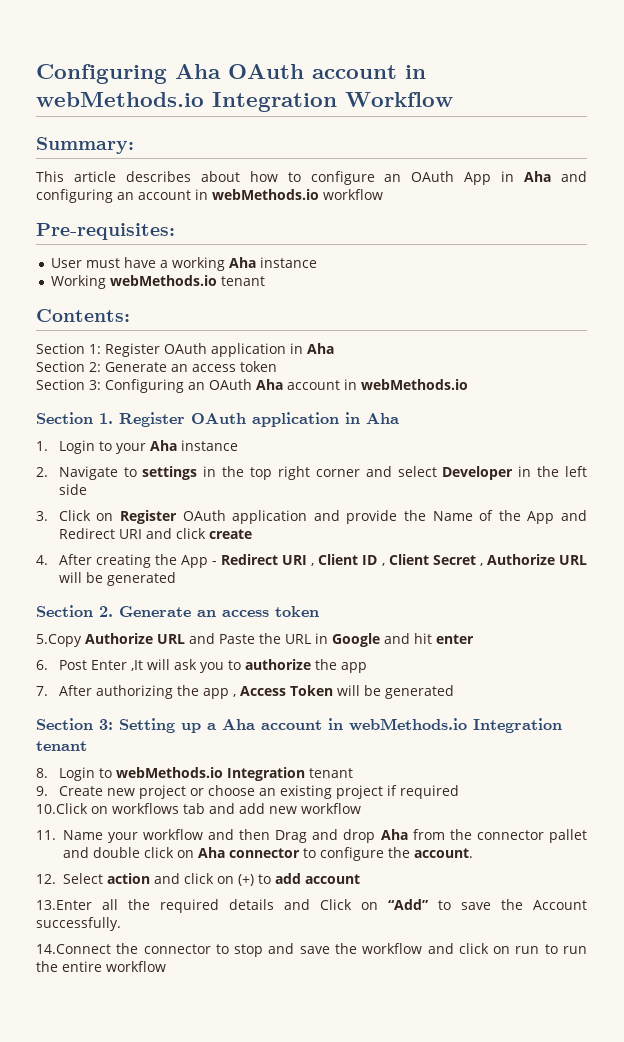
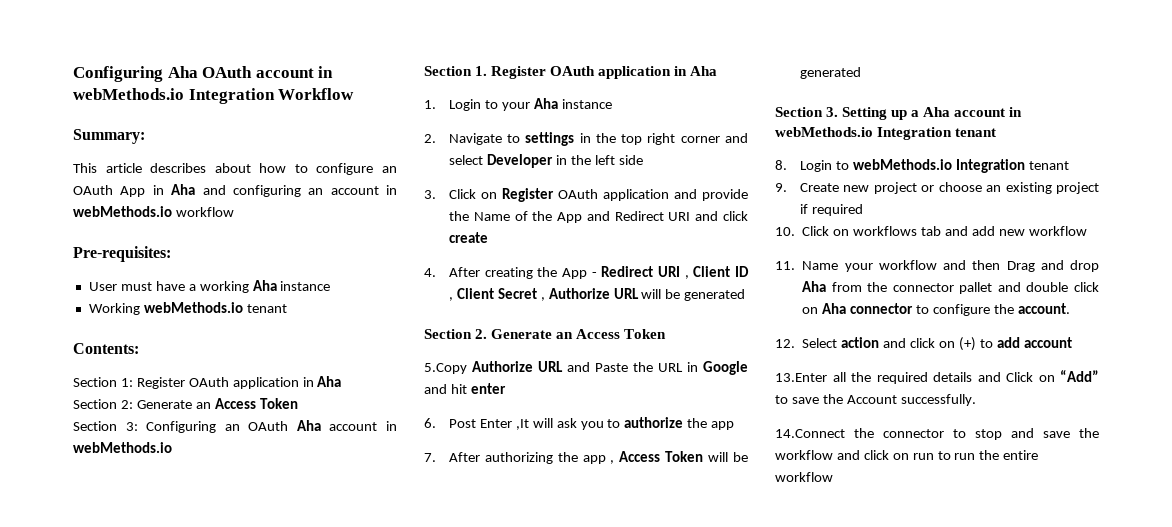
- Section 2: Generate an access token
+ Section 2: Generate an Access Token
- Section 2. Generate an access token
+ Section 2. Generate an Access Token
- Section 3: Setting up a Aha account in webMethods.io Integration tenant
+ Section 3. Setting up a Aha account in webMethods.io Integration tenant
- 10.Click on workflows tab and add new workflow
+ 10. Click on workflows tab and add new workflow

